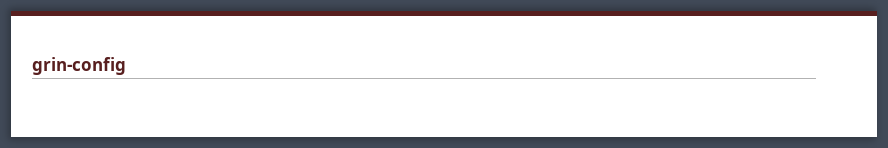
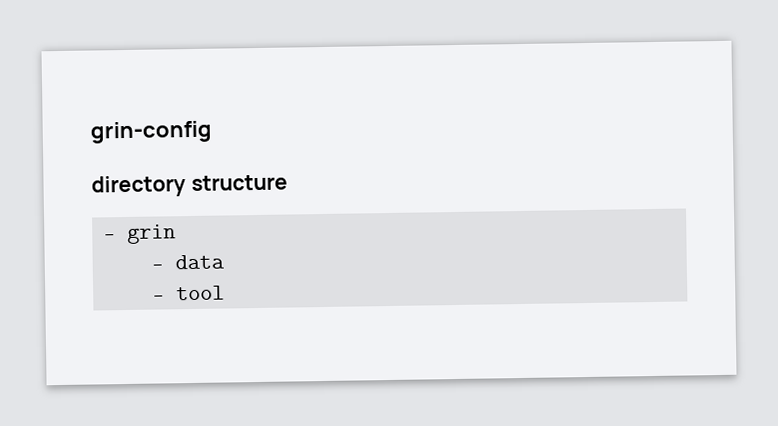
+ directory structure
+ - grin
+ - data
+ - tool

